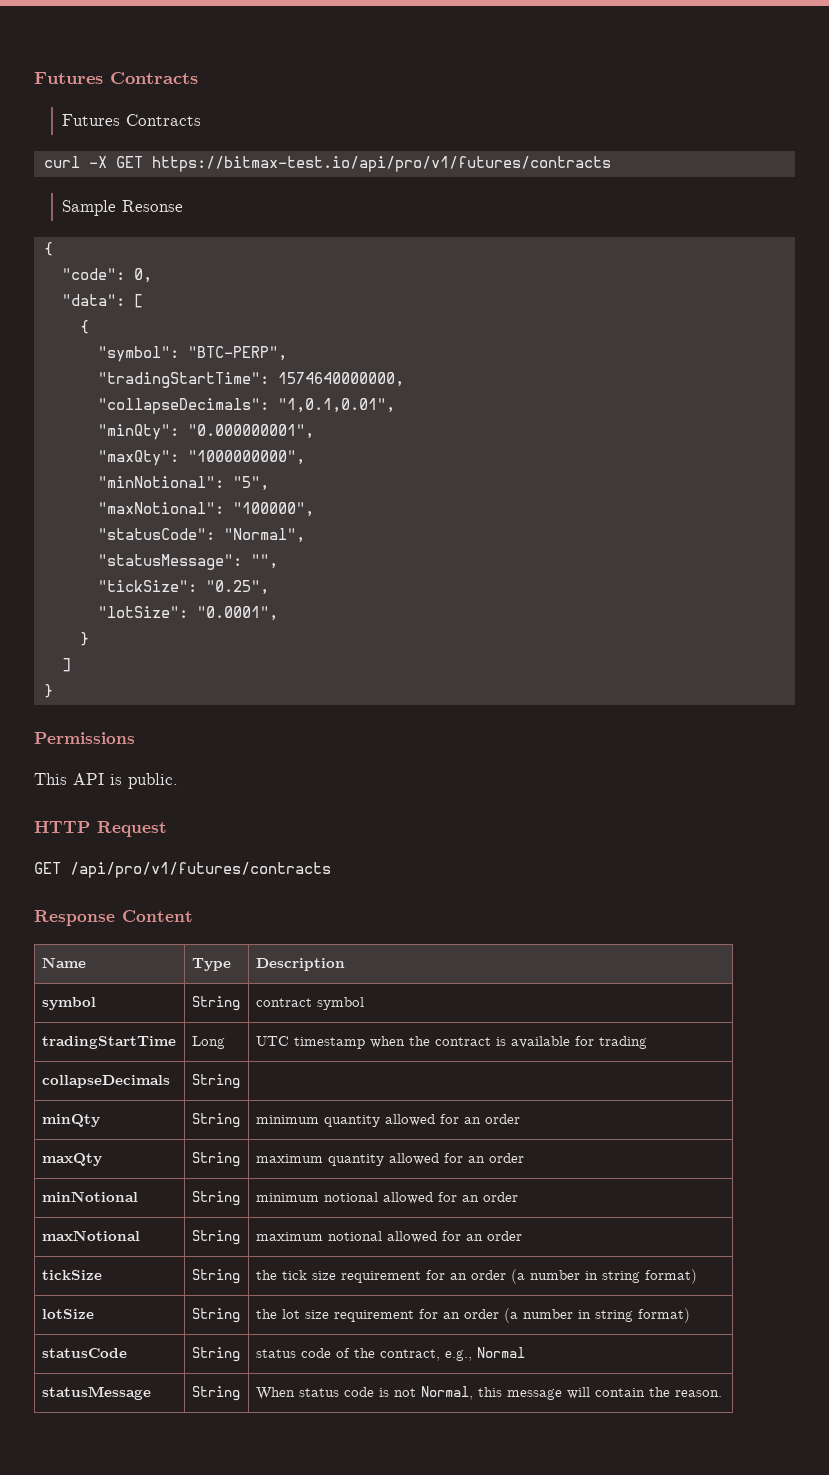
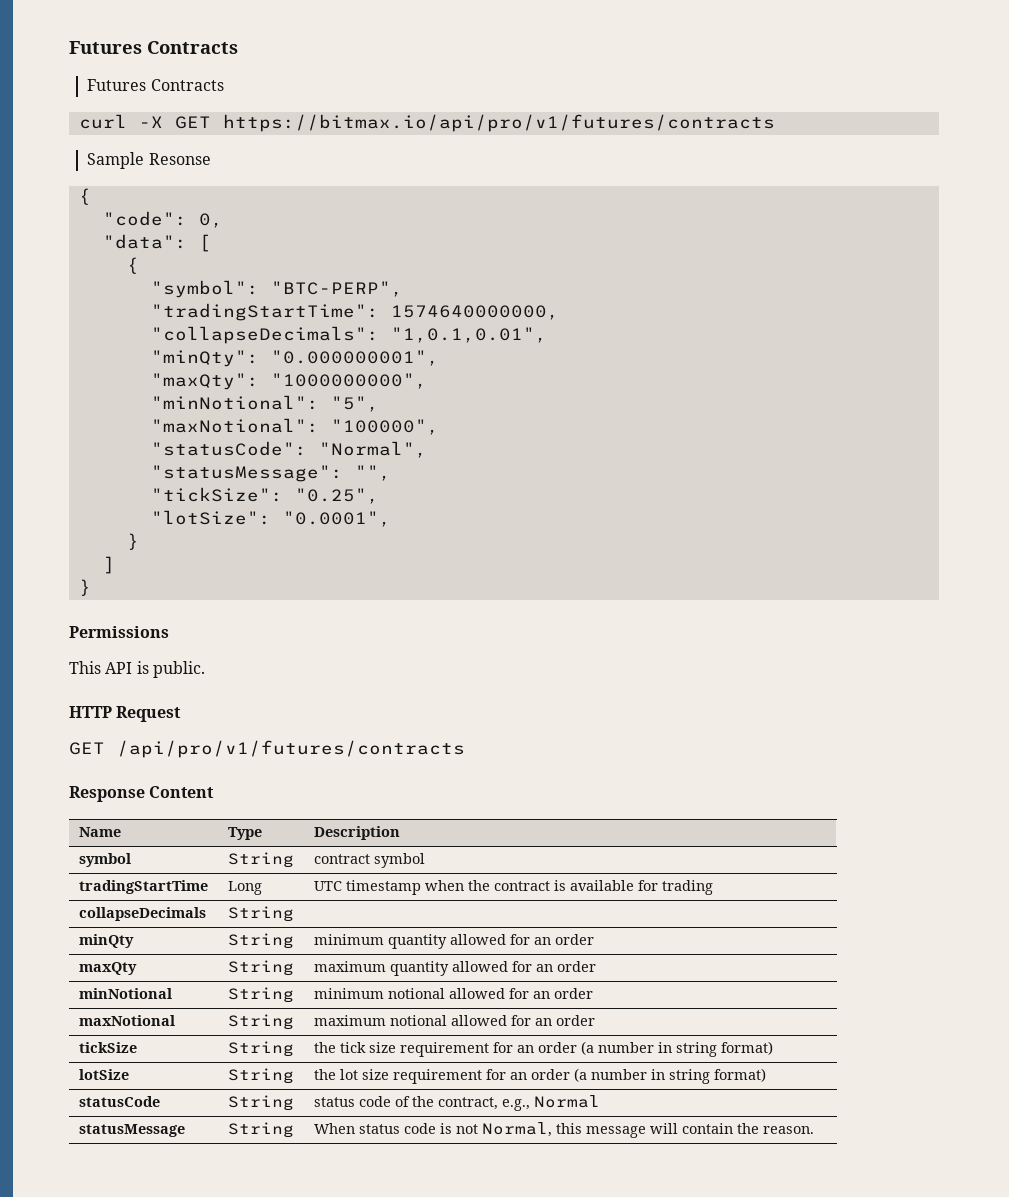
- curl -X GET https://bitmax-test.io/api/pro/v1/futures/contracts
+ curl -X GET https://bitmax.io/api/pro/v1/futures/contracts

